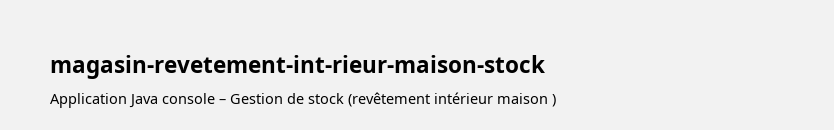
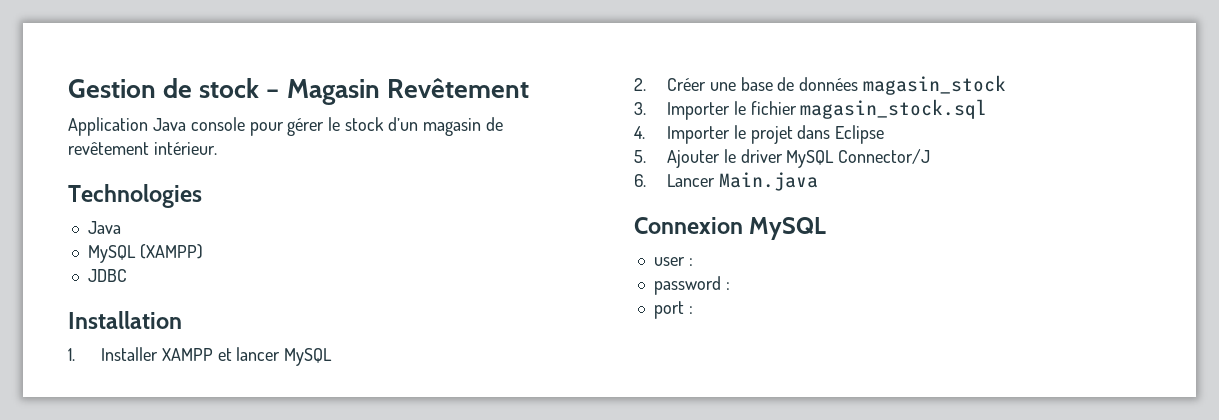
- magasin-revetement-int-rieur-maison-stock
- Application Java console – Gestion de stock (revêtement intérieur maison )
+ Gestion de stock – Magasin Revêtement
+ Application Java console pour gérer le stock d’un magasin de revêtement intérieur.
+ Technologies
+ Java
+ MySQL (XAMPP)
+ JDBC
+ Installation
+ 1. Installer XAMPP et lancer MySQL
+ 2. Créer une base de données magasin_stock
+ 3. Importer le fichier magasin_stock.sql
+ 4. Importer le projet dans Eclipse
+ 5. Ajouter le driver MySQL Connector/J
+ 6. Lancer Main.java
+ Connexion MySQL
+ user :
+ password :
+ port :

